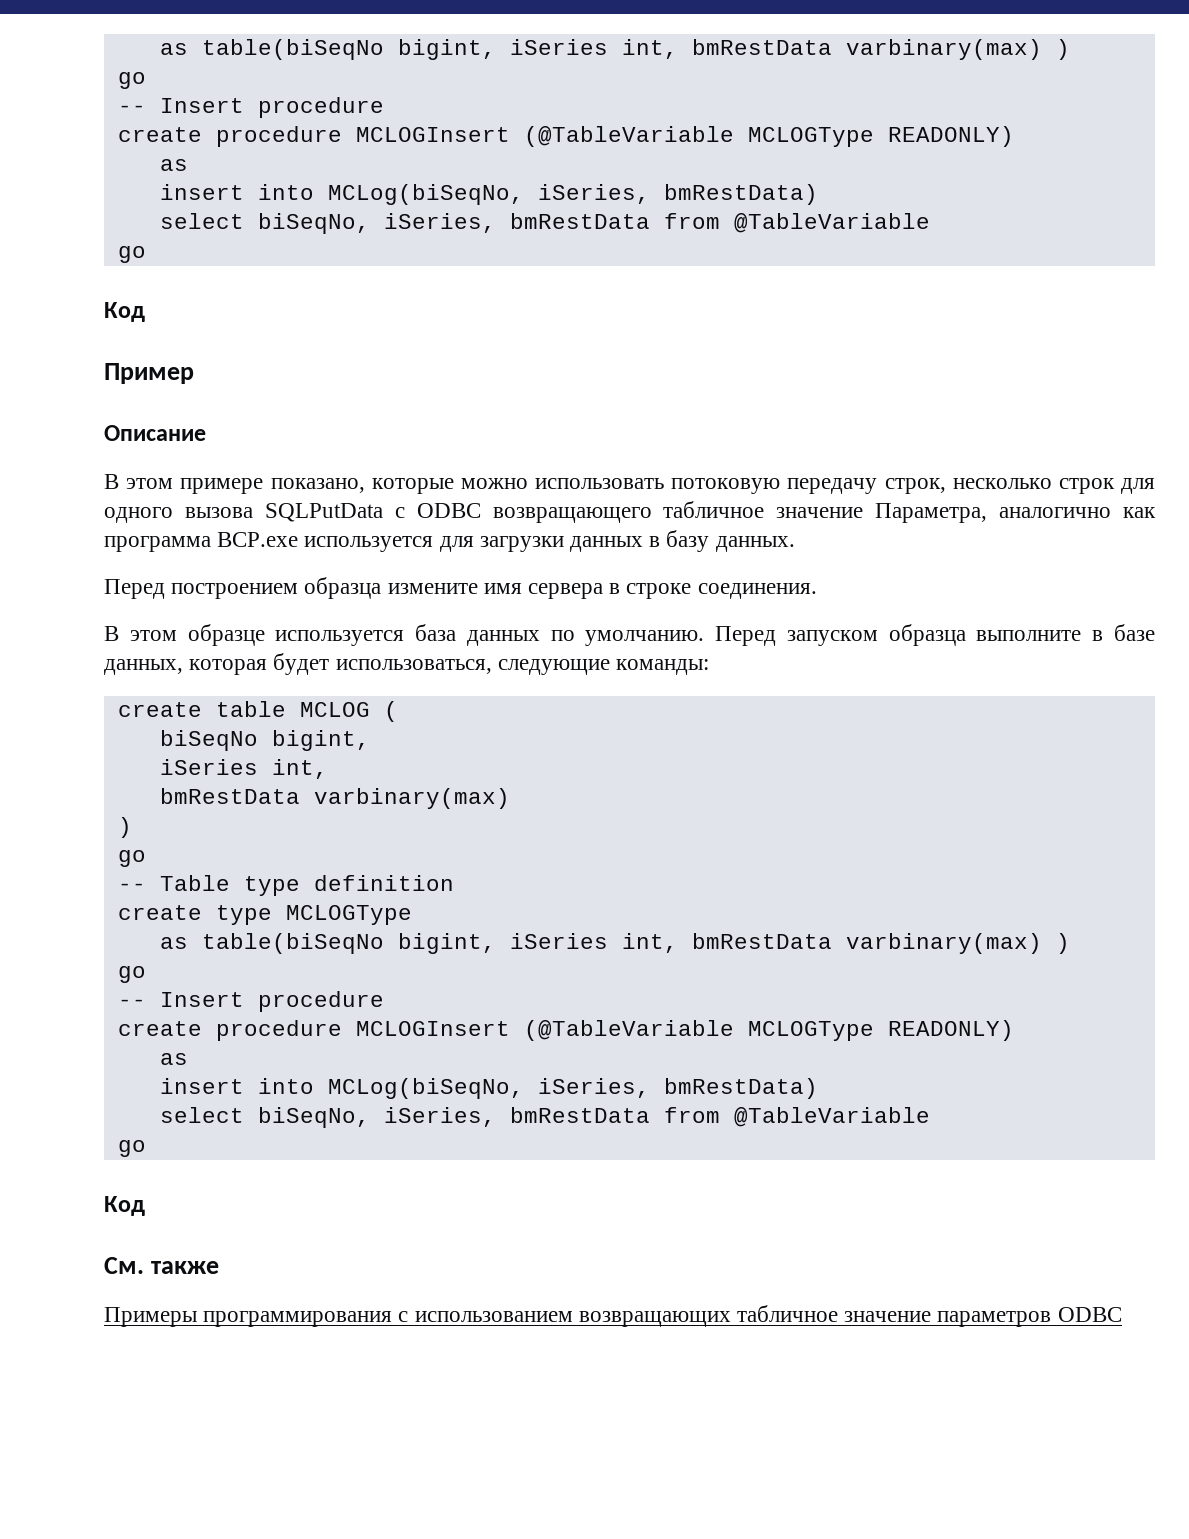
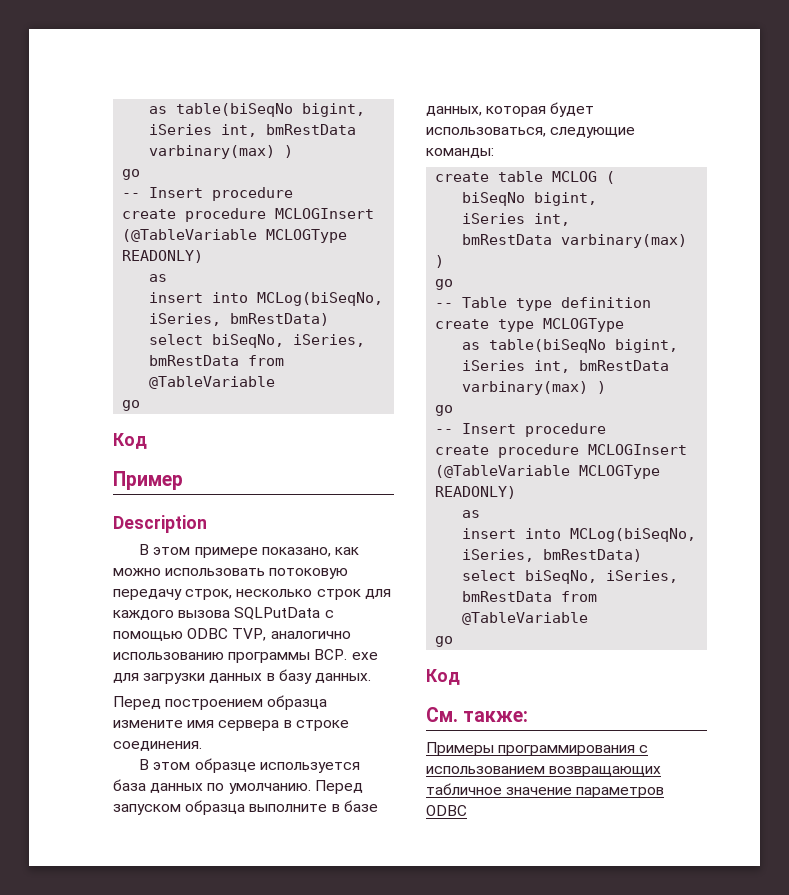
- Описание
+ Description
- В этом примере показано, которые можно использовать потоковую передачу строк, несколько строк для одного вызова SQLPutData с ODBC возвращающего табличное значение Параметра, аналогично как программа BCP.exe используется для загрузки данных в базу данных.
+ В этом примере показано, как можно использовать потоковую передачу строк, несколько строк для каждого вызова SQLPutData с помощью ODBC TVP, аналогично использованию программы BCP. exe для загрузки данных в базу данных.
- См. также
+ См. также:

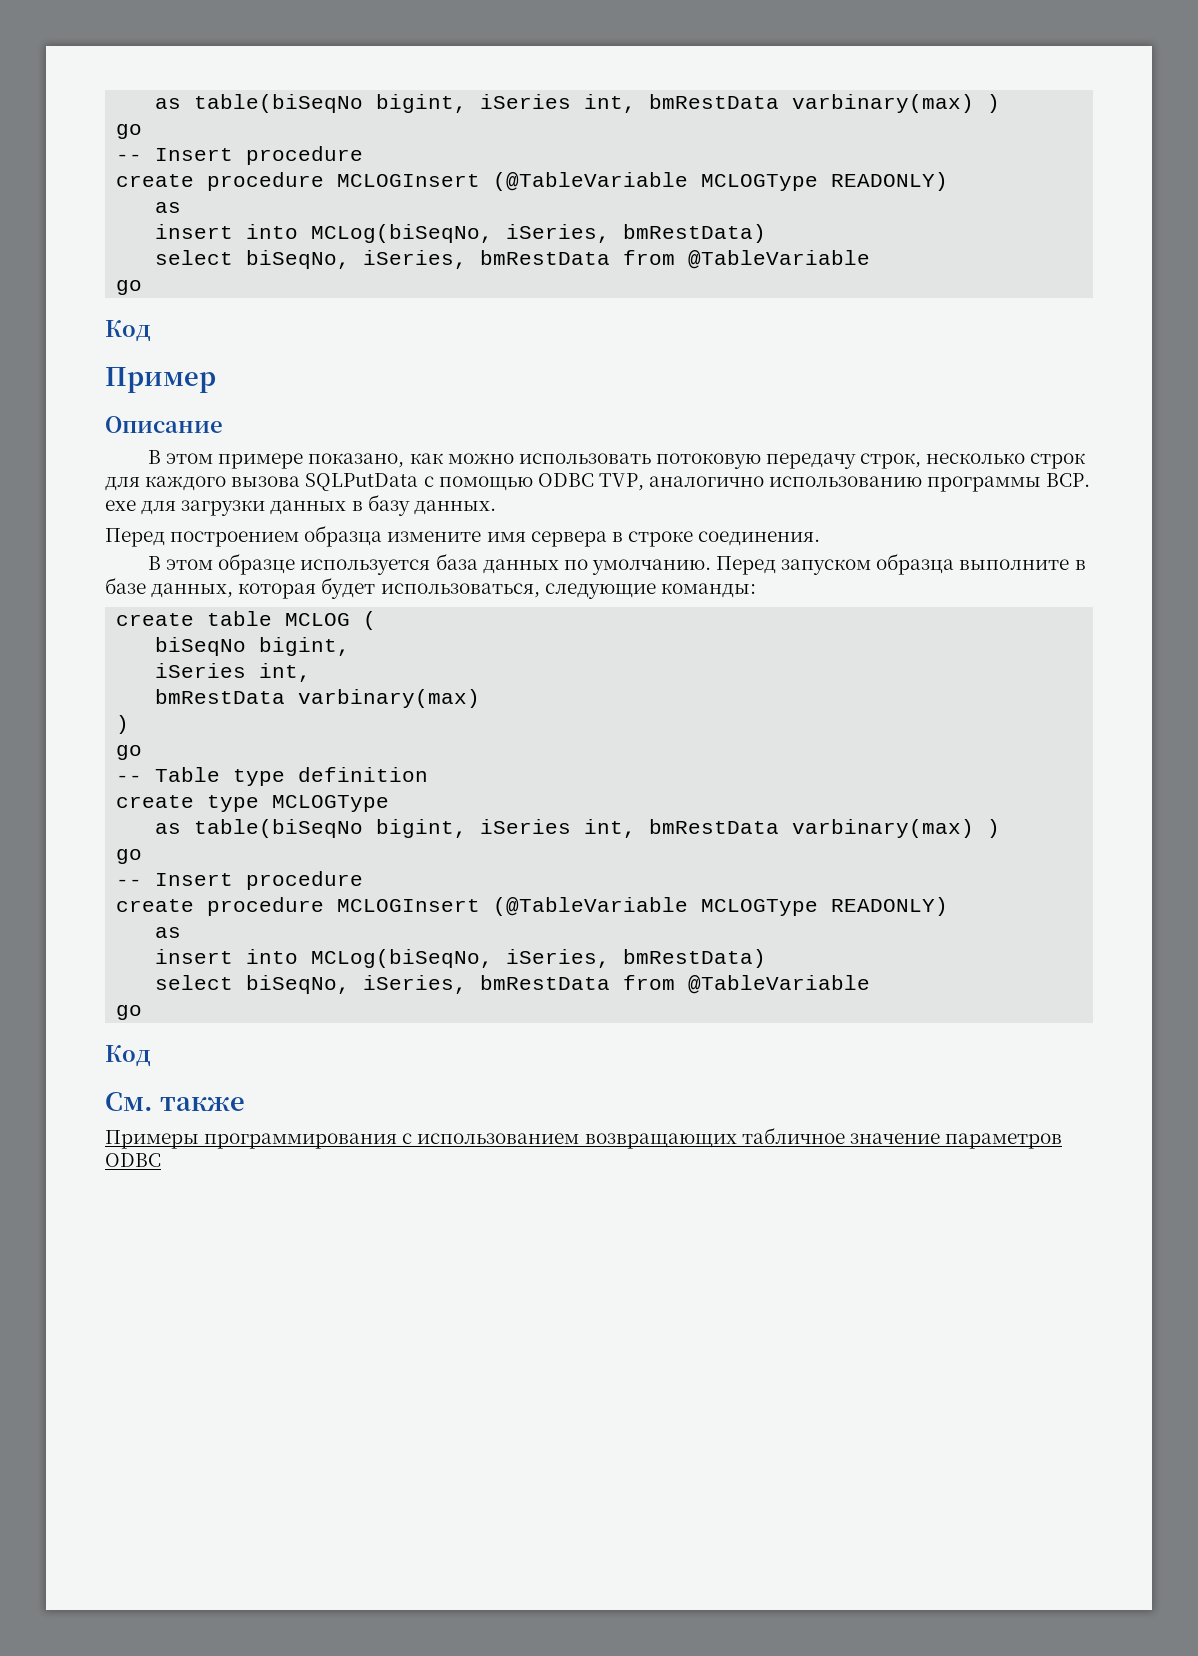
- Description
+ Описание
- См. также:
+ См. также

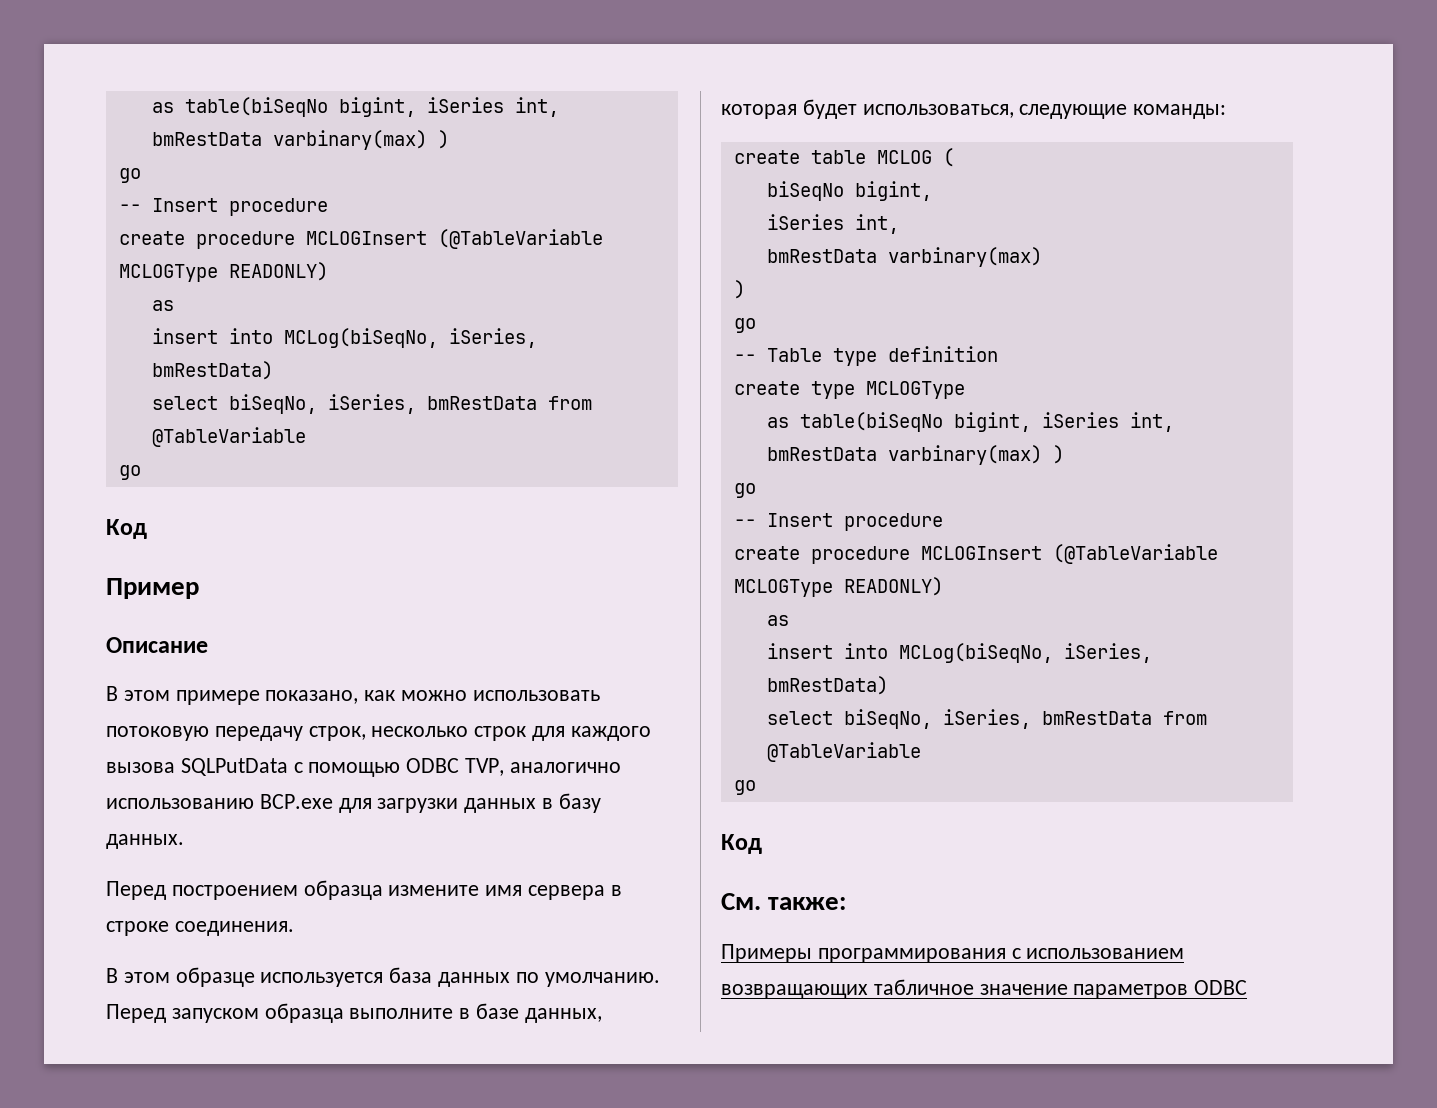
- В этом примере показано, как можно использовать потоковую передачу строк, несколько строк для каждого вызова SQLPutData с помощью ODBC TVP, аналогично использованию программы BCP. exe для загрузки данных в базу данных.
+ В этом примере показано, как можно использовать потоковую передачу строк, несколько строк для каждого вызова SQLPutData с помощью ODBC TVP, аналогично использованию BCP.exe для загрузки данных в базу данных.
- См. также
+ См. также:

